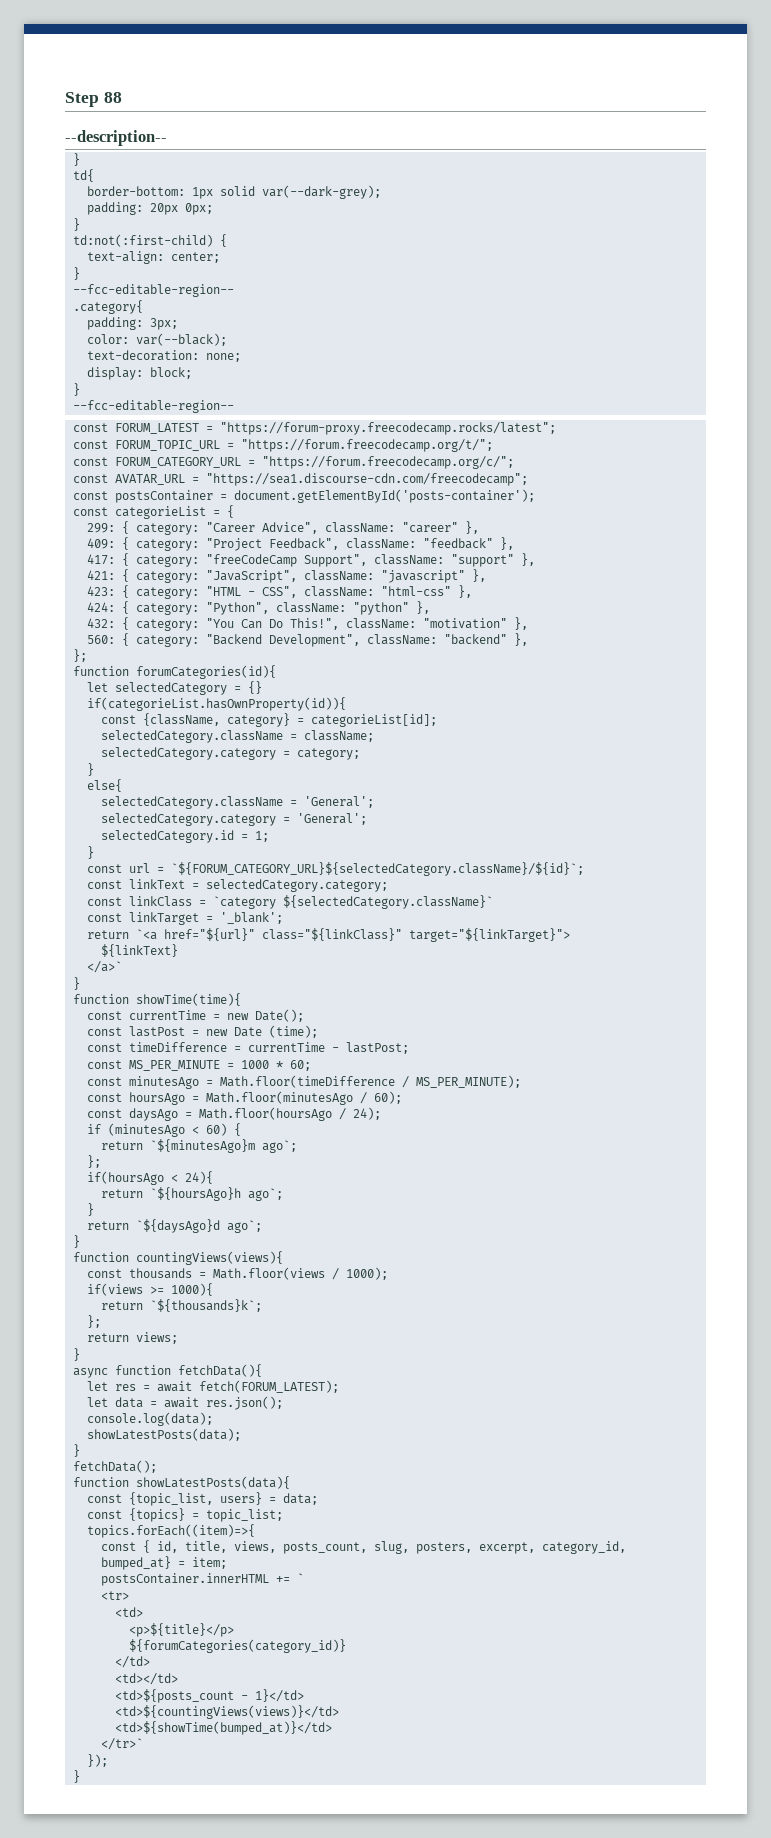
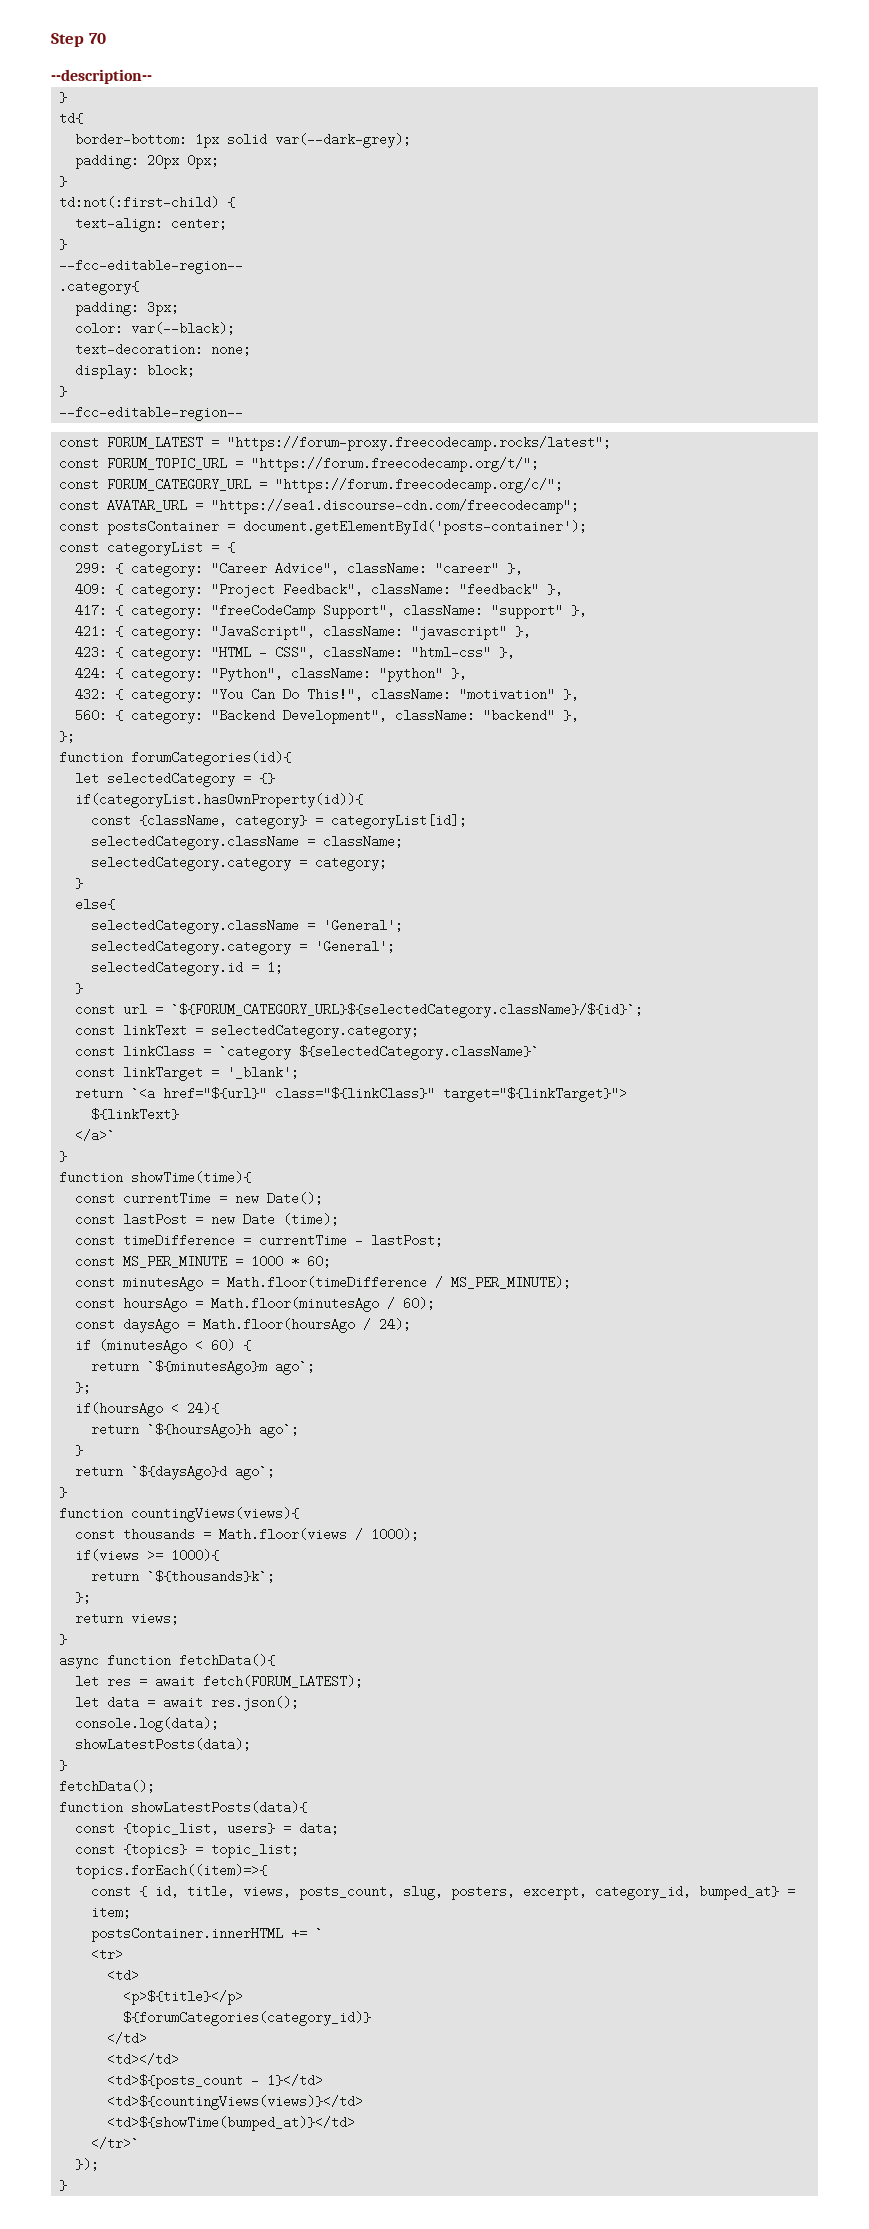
- Step 88
+ Step 70
- const categorieList = {
+ const categoryList = {
- if(categorieList.hasOwnProperty(id)){
+ if(categoryList.hasOwnProperty(id)){
- const {className, category} = categorieList[id];
+ const {className, category} = categoryList[id];

